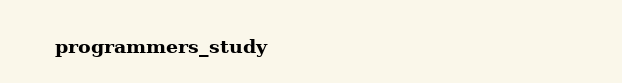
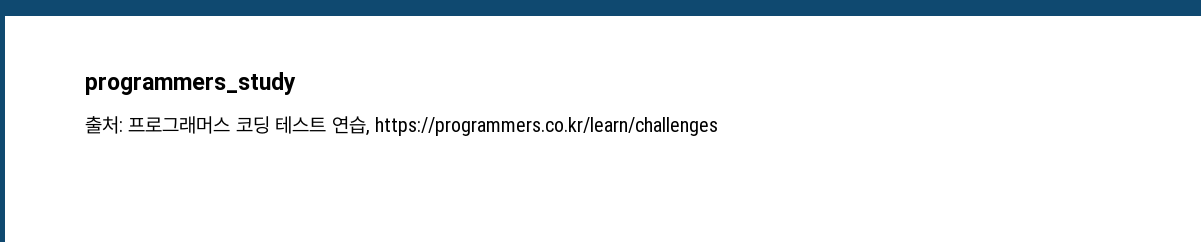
+ 출처: 프로그래머스 코딩 테스트 연습, https://programmers.co.kr/learn/challenges

